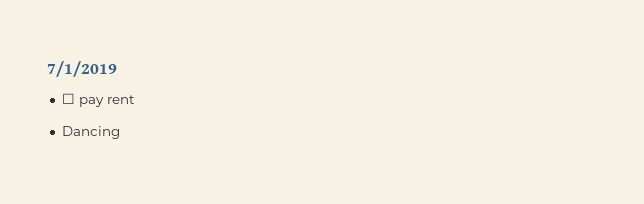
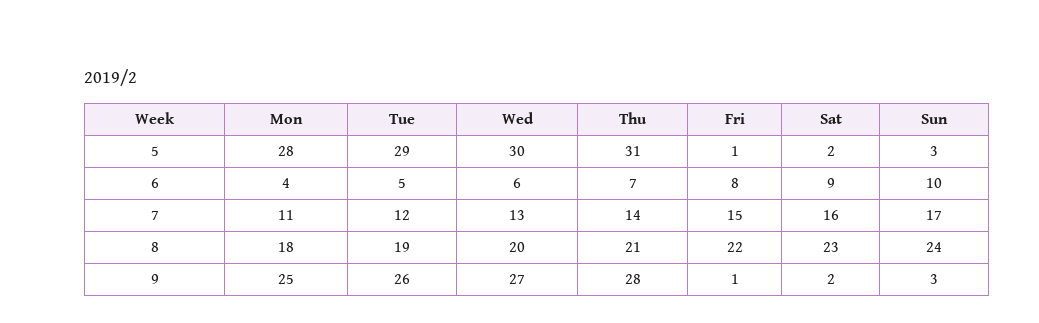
- 7/1/2019
- ☐ pay rent
- Dancing
+ 2019/2
+ Week | Mon | Tue | Wed | Thu | Fri | Sat | Sun
+ 5 | 28 | 29 | 30 | 31 | 1 | 2 | 3
+ 6 | 4 | 5 | 6 | 7 | 8 | 9 | 10
+ 7 | 11 | 12 | 13 | 14 | 15 | 16 | 17
+ 8 | 18 | 19 | 20 | 21 | 22 | 23 | 24
+ 9 | 25 | 26 | 27 | 28 | 1 | 2 | 3

